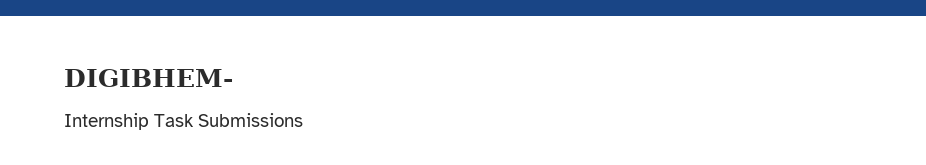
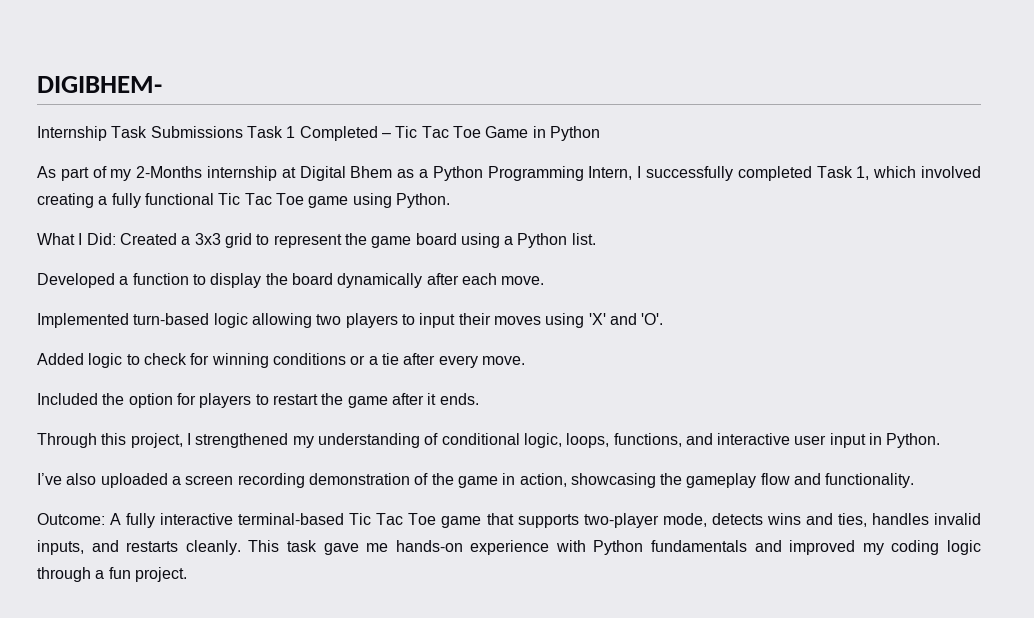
- Internship Task Submissions
+ Internship Task Submissions Task 1 Completed – Tic Tac Toe Game in Python
+ As part of my 2-Months internship at Digital Bhem as a Python Programming Intern, I successfully completed Task 1, which involved creating a fully functional Tic Tac Toe game using Python.
+ What I Did: Created a 3x3 grid to represent the game board using a Python list.
+ Developed a function to display the board dynamically after each move.
+ Implemented turn-based logic allowing two players to input their moves using 'X' and 'O'.
+ Added logic to check for winning conditions or a tie after every move.
+ Included the option for players to restart the game after it ends.
+ Through this project, I strengthened my understanding of conditional logic, loops, functions, and interactive user input in Python.
+ I’ve also uploaded a screen recording demonstration of the game in action, showcasing the gameplay flow and functionality.
+ Outcome: A fully interactive terminal-based Tic Tac Toe game that supports two-player mode, detects wins and ties, handles invalid inputs, and restarts cleanly. This task gave me hands-on experience with Python fundamentals and improved my coding logic through a fun project.

